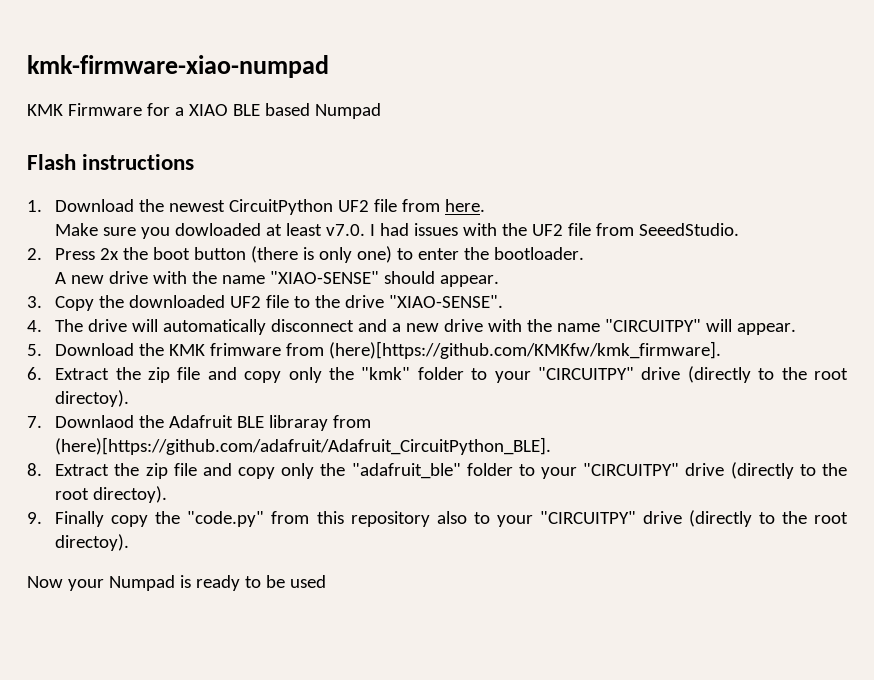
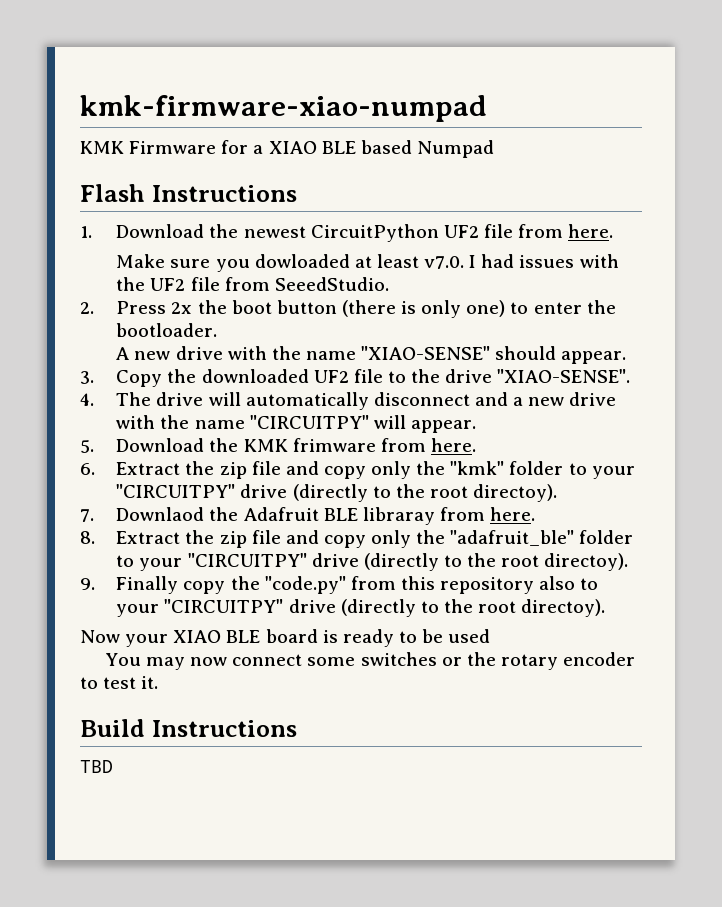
- Flash instructions
+ Flash Instructions
- 5. Download the KMK frimware from (here)[https://github.com/KMKfw/kmk_firmware].
+ 5. Download the KMK frimware from here.
- 7. Downlaod the Adafruit BLE libraray from (here)[https://github.com/adafruit/Adafruit_CircuitPython_BLE].
+ 7. Downlaod the Adafruit BLE libraray from here.
- Now your Numpad is ready to be used
+ Now your XIAO BLE board is ready to be used
+ You may now connect some switches or the rotary encoder to test it.
+ Build Instructions
+ TBD

